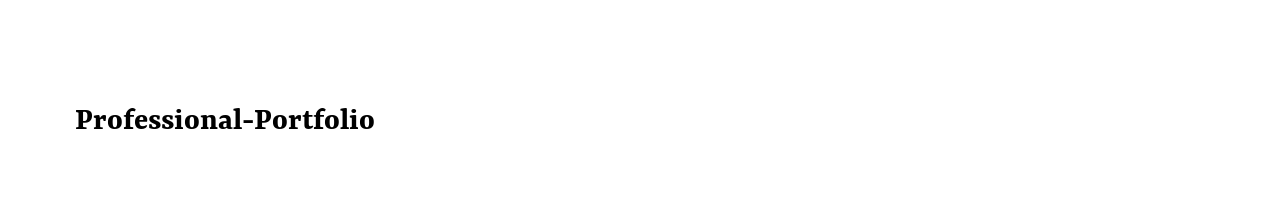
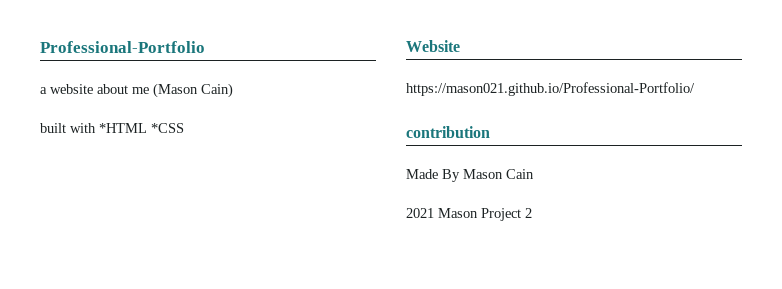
+ a website about me (Mason Cain)
+ built with *HTML *CSS
+ Website
+ https://mason021.github.io/Professional-Portfolio/
+ contribution
+ Made By Mason Cain
+ 2021 Mason Project 2

